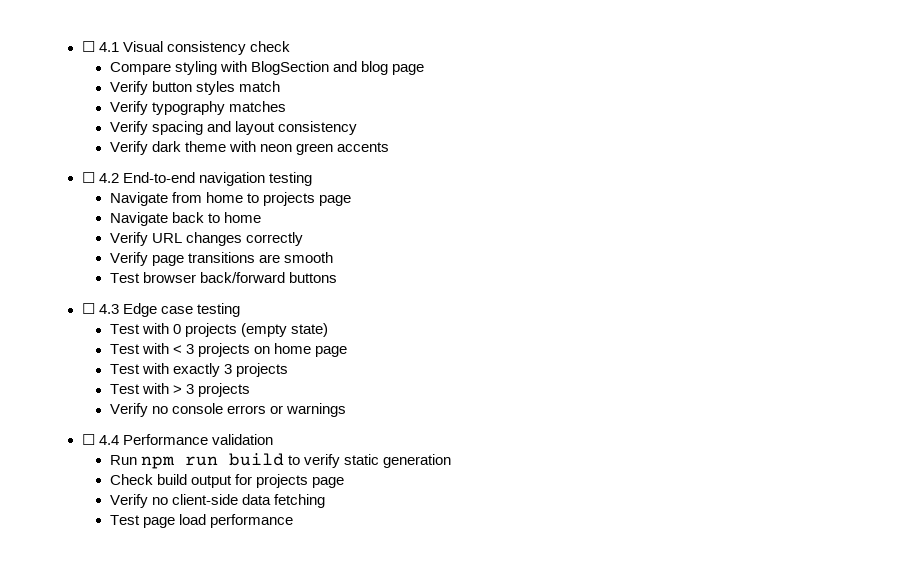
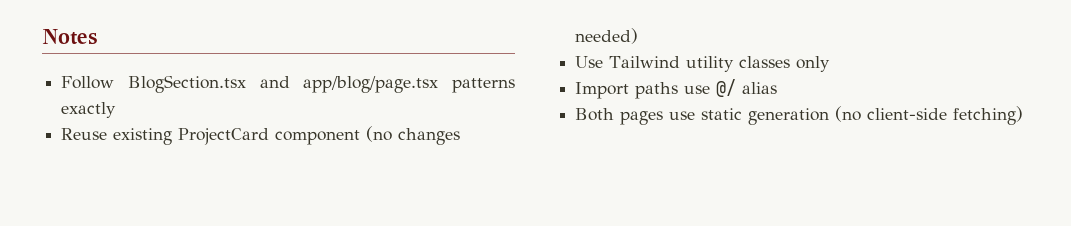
- ☐ 4.1 Visual consistency check
- Compare styling with BlogSection and blog page
- Verify button styles match
- Verify typography matches
- Verify spacing and layout consistency
- Verify dark theme with neon green accents
- ☐ 4.2 End-to-end navigation testing
- Navigate from home to projects page
- Navigate back to home
- Verify URL changes correctly
- Verify page transitions are smooth
- Test browser back/forward buttons
- ☐ 4.3 Edge case testing
- Test with 0 projects (empty state)
- Test with < 3 projects on home page
- Test with exactly 3 projects
- Test with > 3 projects
- Verify no console errors or warnings
- ☐ 4.4 Performance validation
- Run npm run build to verify static generation
- Check build output for projects page
- Verify no client-side data fetching
- Test page load performance
+ Notes
+ Follow BlogSection.tsx and app/blog/page.tsx patterns exactly
+ Reuse existing ProjectCard component (no changes needed)
+ Use Tailwind utility classes only
+ Import paths use @/ alias
+ Both pages use static generation (no client-side fetching)

